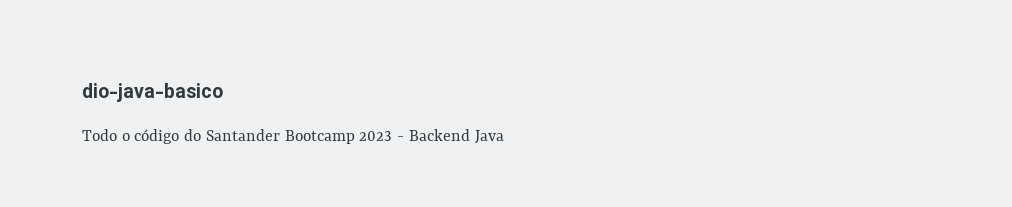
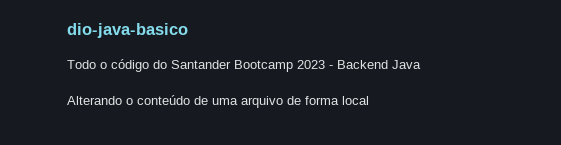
+ Alterando o conteúdo de uma arquivo de forma local

